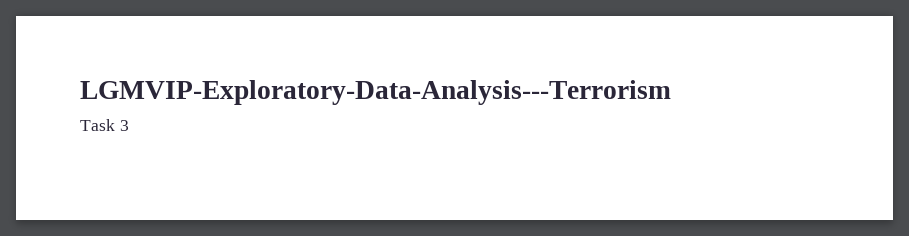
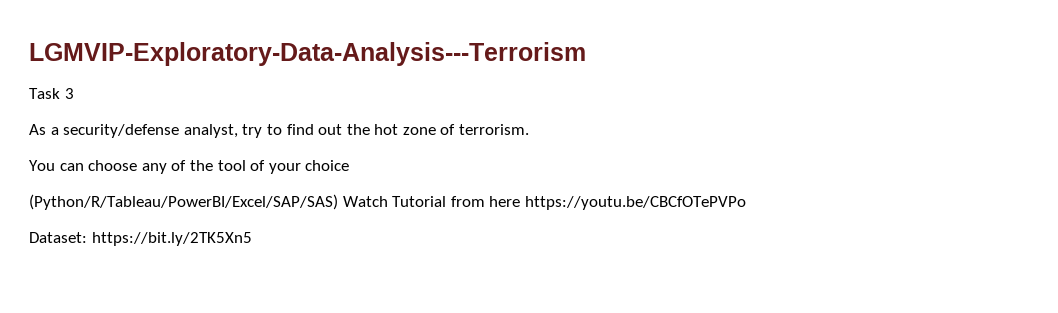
+ As a security/defense analyst, try to find out the hot zone of terrorism.
+ You can choose any of the tool of your choice
+ (Python/R/Tableau/PowerBI/Excel/SAP/SAS) Watch Tutorial from here https://youtu.be/CBCfOTePVPo
+ Dataset: https://bit.ly/2TK5Xn5

